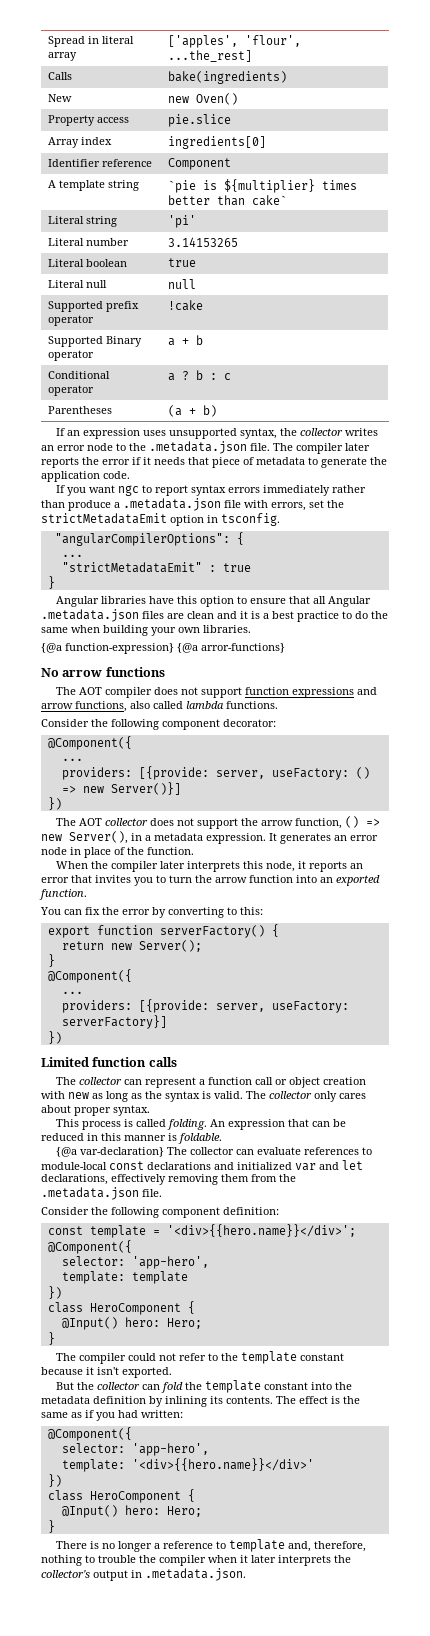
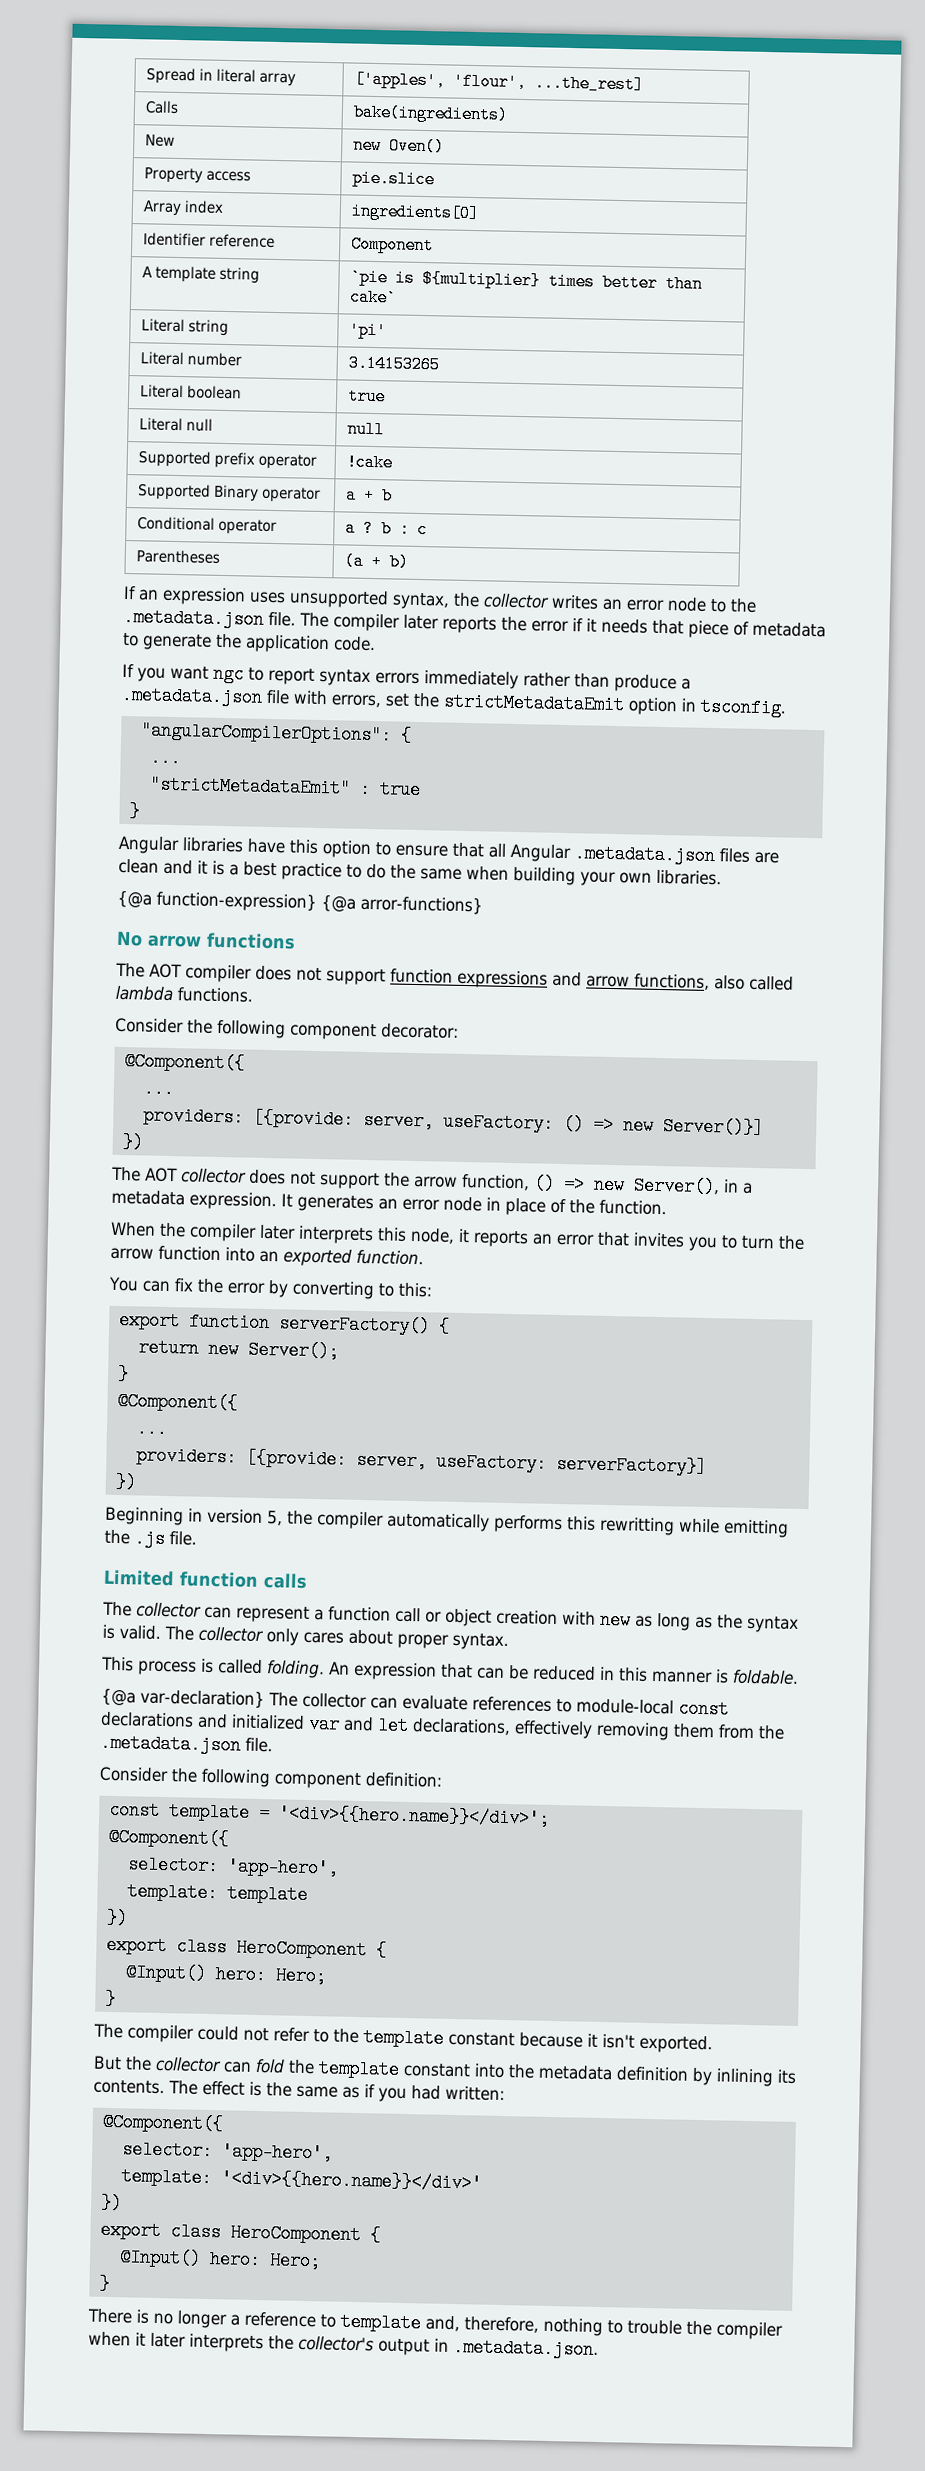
+ Beginning in version 5, the compiler automatically performs this rewritting while emitting the .js file.
  template: template
  })
- class HeroComponent {
+ export class HeroComponent {
  template: '<div>{{hero.name}}</div>'
  })
- class HeroComponent {
+ export class HeroComponent {

